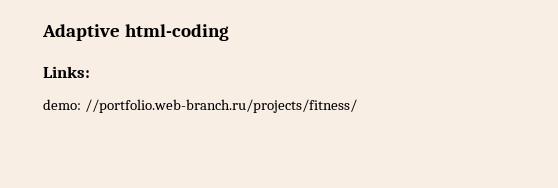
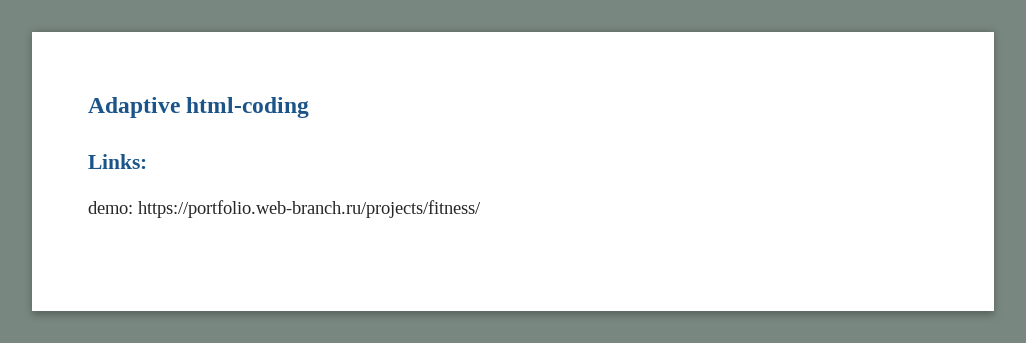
- demo: //portfolio.web-branch.ru/projects/fitness/
+ demo: https://portfolio.web-branch.ru/projects/fitness/

